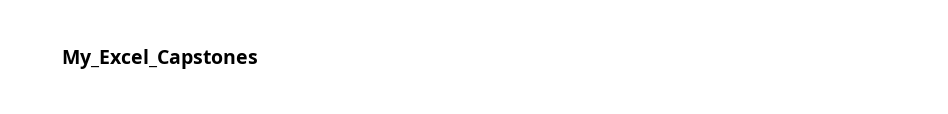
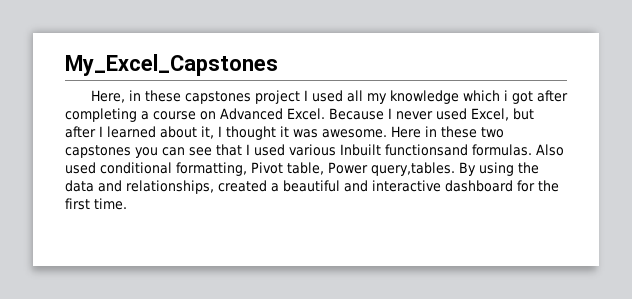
+ Here, in these capstones project I used all my knowledge which i got after completing a course on Advanced Excel. Because I never used Excel, but after I learned about it, I thought it was awesome. Here in these two capstones you can see that I used various Inbuilt functionsand formulas. Also used conditional formatting, Pivot table, Power query,tables. By using the data and relationships, created a beautiful and interactive dashboard for the first time.

